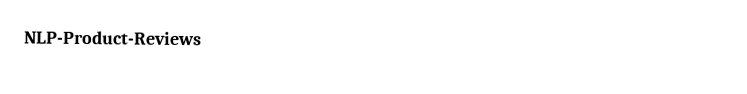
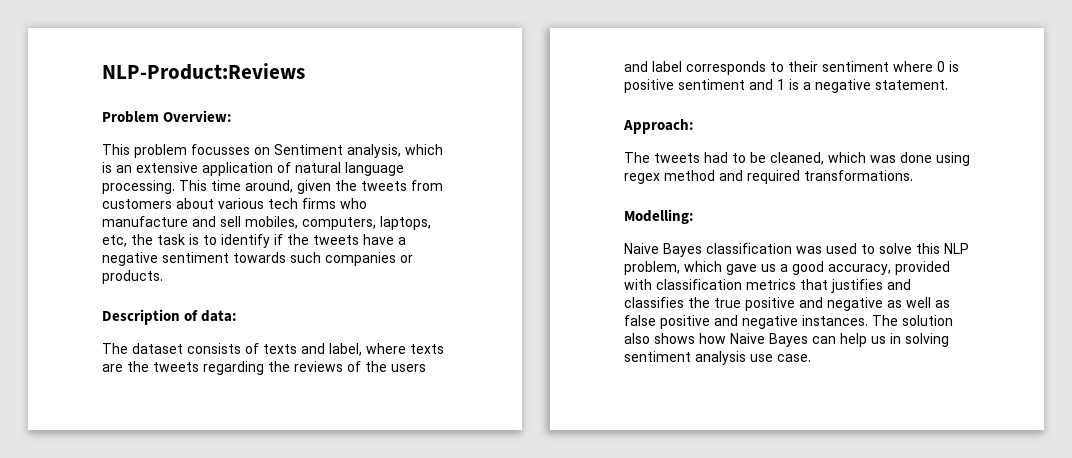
- NLP-Product-Reviews
+ NLP-Product:Reviews
+ Problem Overview:
+ This problem focusses on Sentiment analysis, which is an extensive application of natural language processing. This time around, given the tweets from customers about various tech firms who manufacture and sell mobiles, computers, laptops, etc, the task is to identify if the tweets have a negative sentiment towards such companies or products.
+ Description of data:
+ The dataset consists of texts and label, where texts are the tweets regarding the reviews of the users and label corresponds to their sentiment where 0 is positive sentiment and 1 is a negative statement.
+ Approach:
+ The tweets had to be cleaned, which was done using regex method and required transformations.
+ Modelling:
+ Naive Bayes classification was used to solve this NLP problem, which gave us a good accuracy, provided with classification metrics that justifies and classifies the true positive and negative as well as false positive and negative instances. The solution also shows how Naive Bayes can help us in solving sentiment analysis use case.

